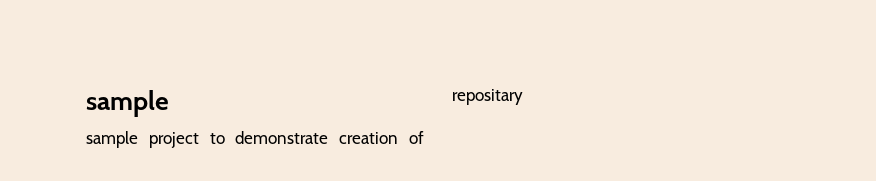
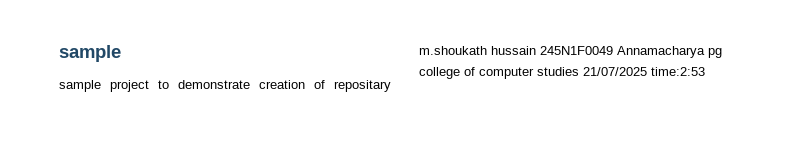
- sample project to demonstrate creation of repositary
+ sample project to demonstrate creation of repositary m.shoukath hussain 245N1F0049 Annamacharya pg college of computer studies 21/07/2025 time:2:53

